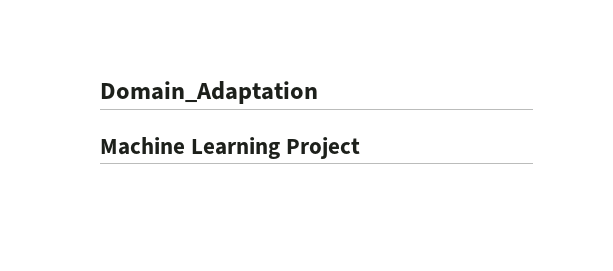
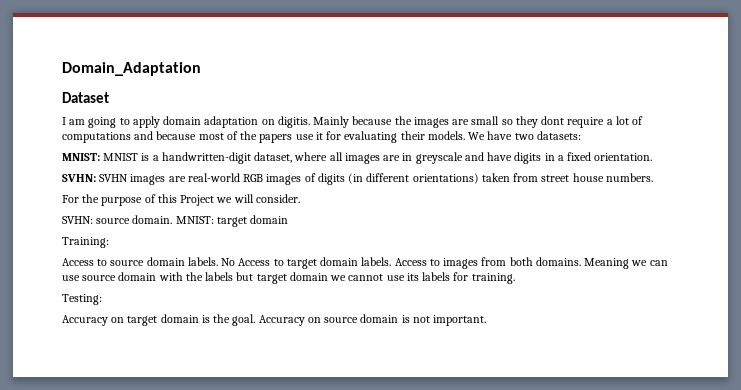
- Machine Learning Project
+ Dataset
+ I am going to apply domain adaptation on digitis. Mainly because the images are small so they dont require a lot of computations and because most of the papers use it for evaluating their models. We have two datasets:
+ MNIST: MNIST is a handwritten-digit dataset, where all images are in greyscale and have digits in a fixed orientation.
+ SVHN: SVHN images are real-world RGB images of digits (in different orientations) taken from street house numbers.
+ For the purpose of this Project we will consider.
+ SVHN: source domain. MNIST: target domain
+ Training:
+ Access to source domain labels. No Access to target domain labels. Access to images from both domains. Meaning we can use source domain with the labels but target domain we cannot use its labels for training.
+ Testing:
+ Accuracy on target domain is the goal. Accuracy on source domain is not important.

